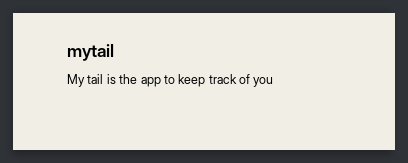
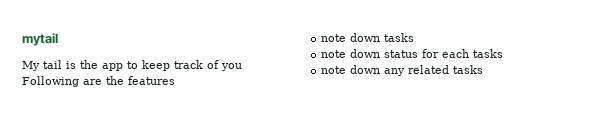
- My tail is the app to keep track of you
+ My tail is the app to keep track of you Following are the features
+ note down tasks
+ note down status for each tasks
+ note down any related tasks

